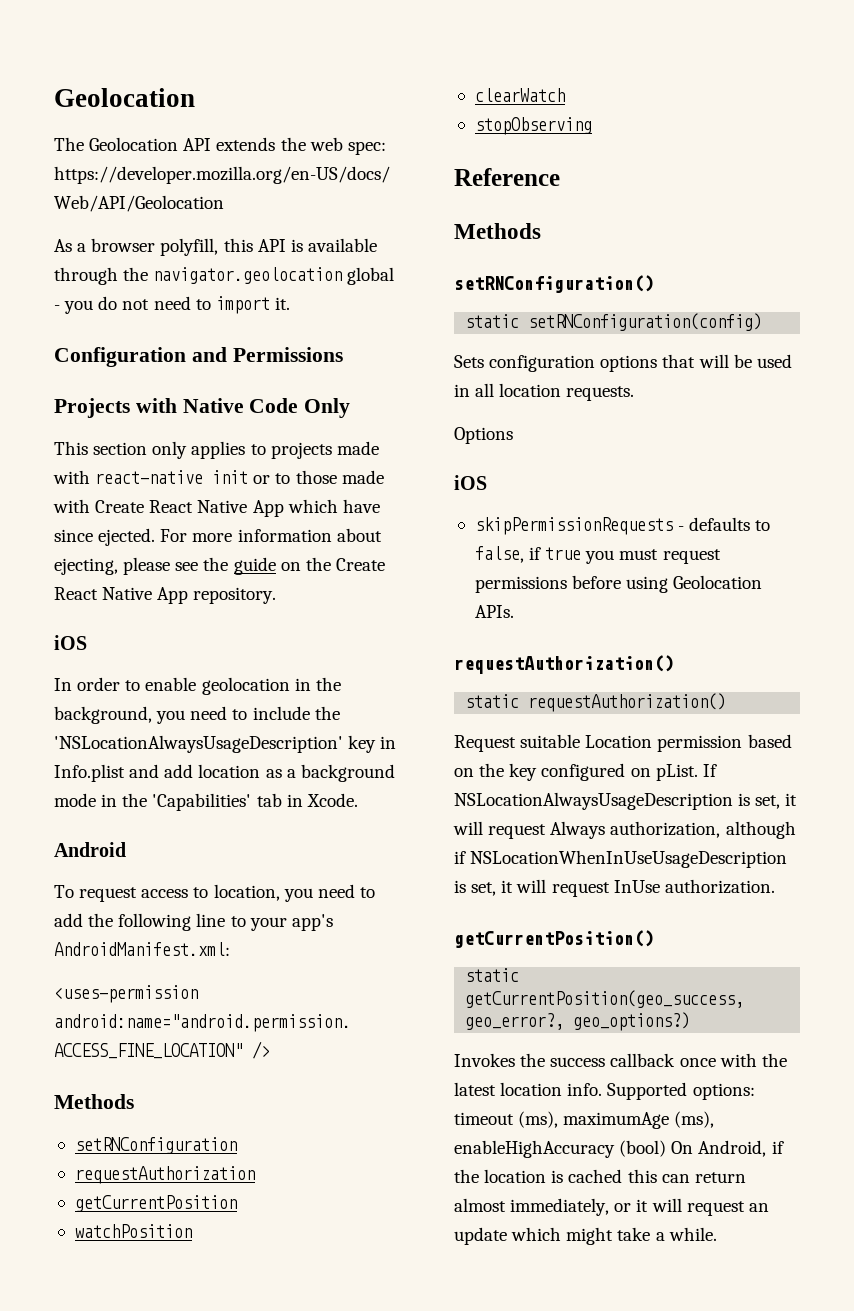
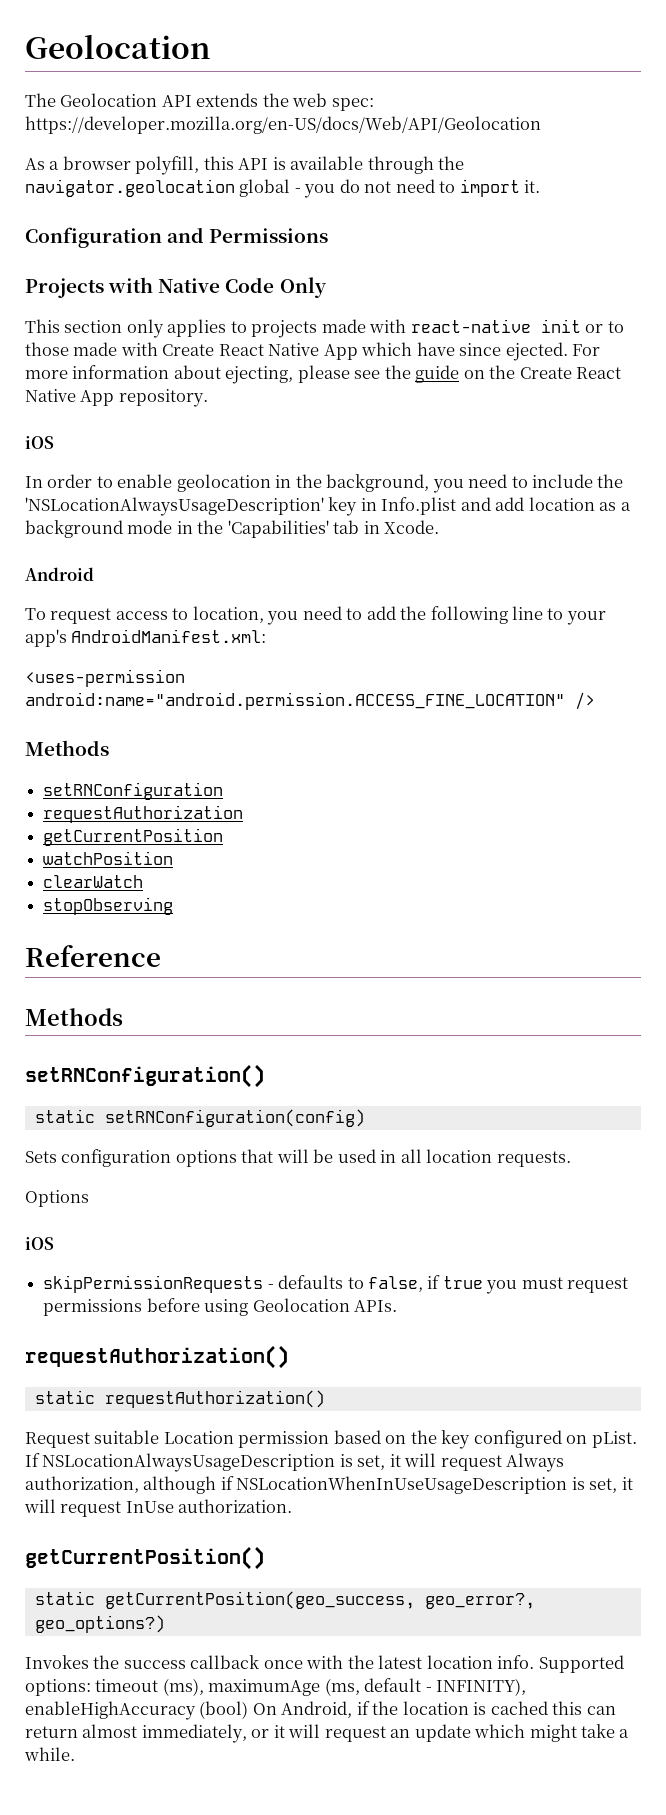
- Supported options: timeout (ms), maximumAge (ms), enableHighAccuracy (bool) On Android, if the location is cached this can return almost immediately, or it will request an update which might take a while.
+ Supported options: timeout (ms), maximumAge (ms, default - INFINITY), enableHighAccuracy (bool) On Android, if the location is cached this can return almost immediately, or it will request an update which might take a while.

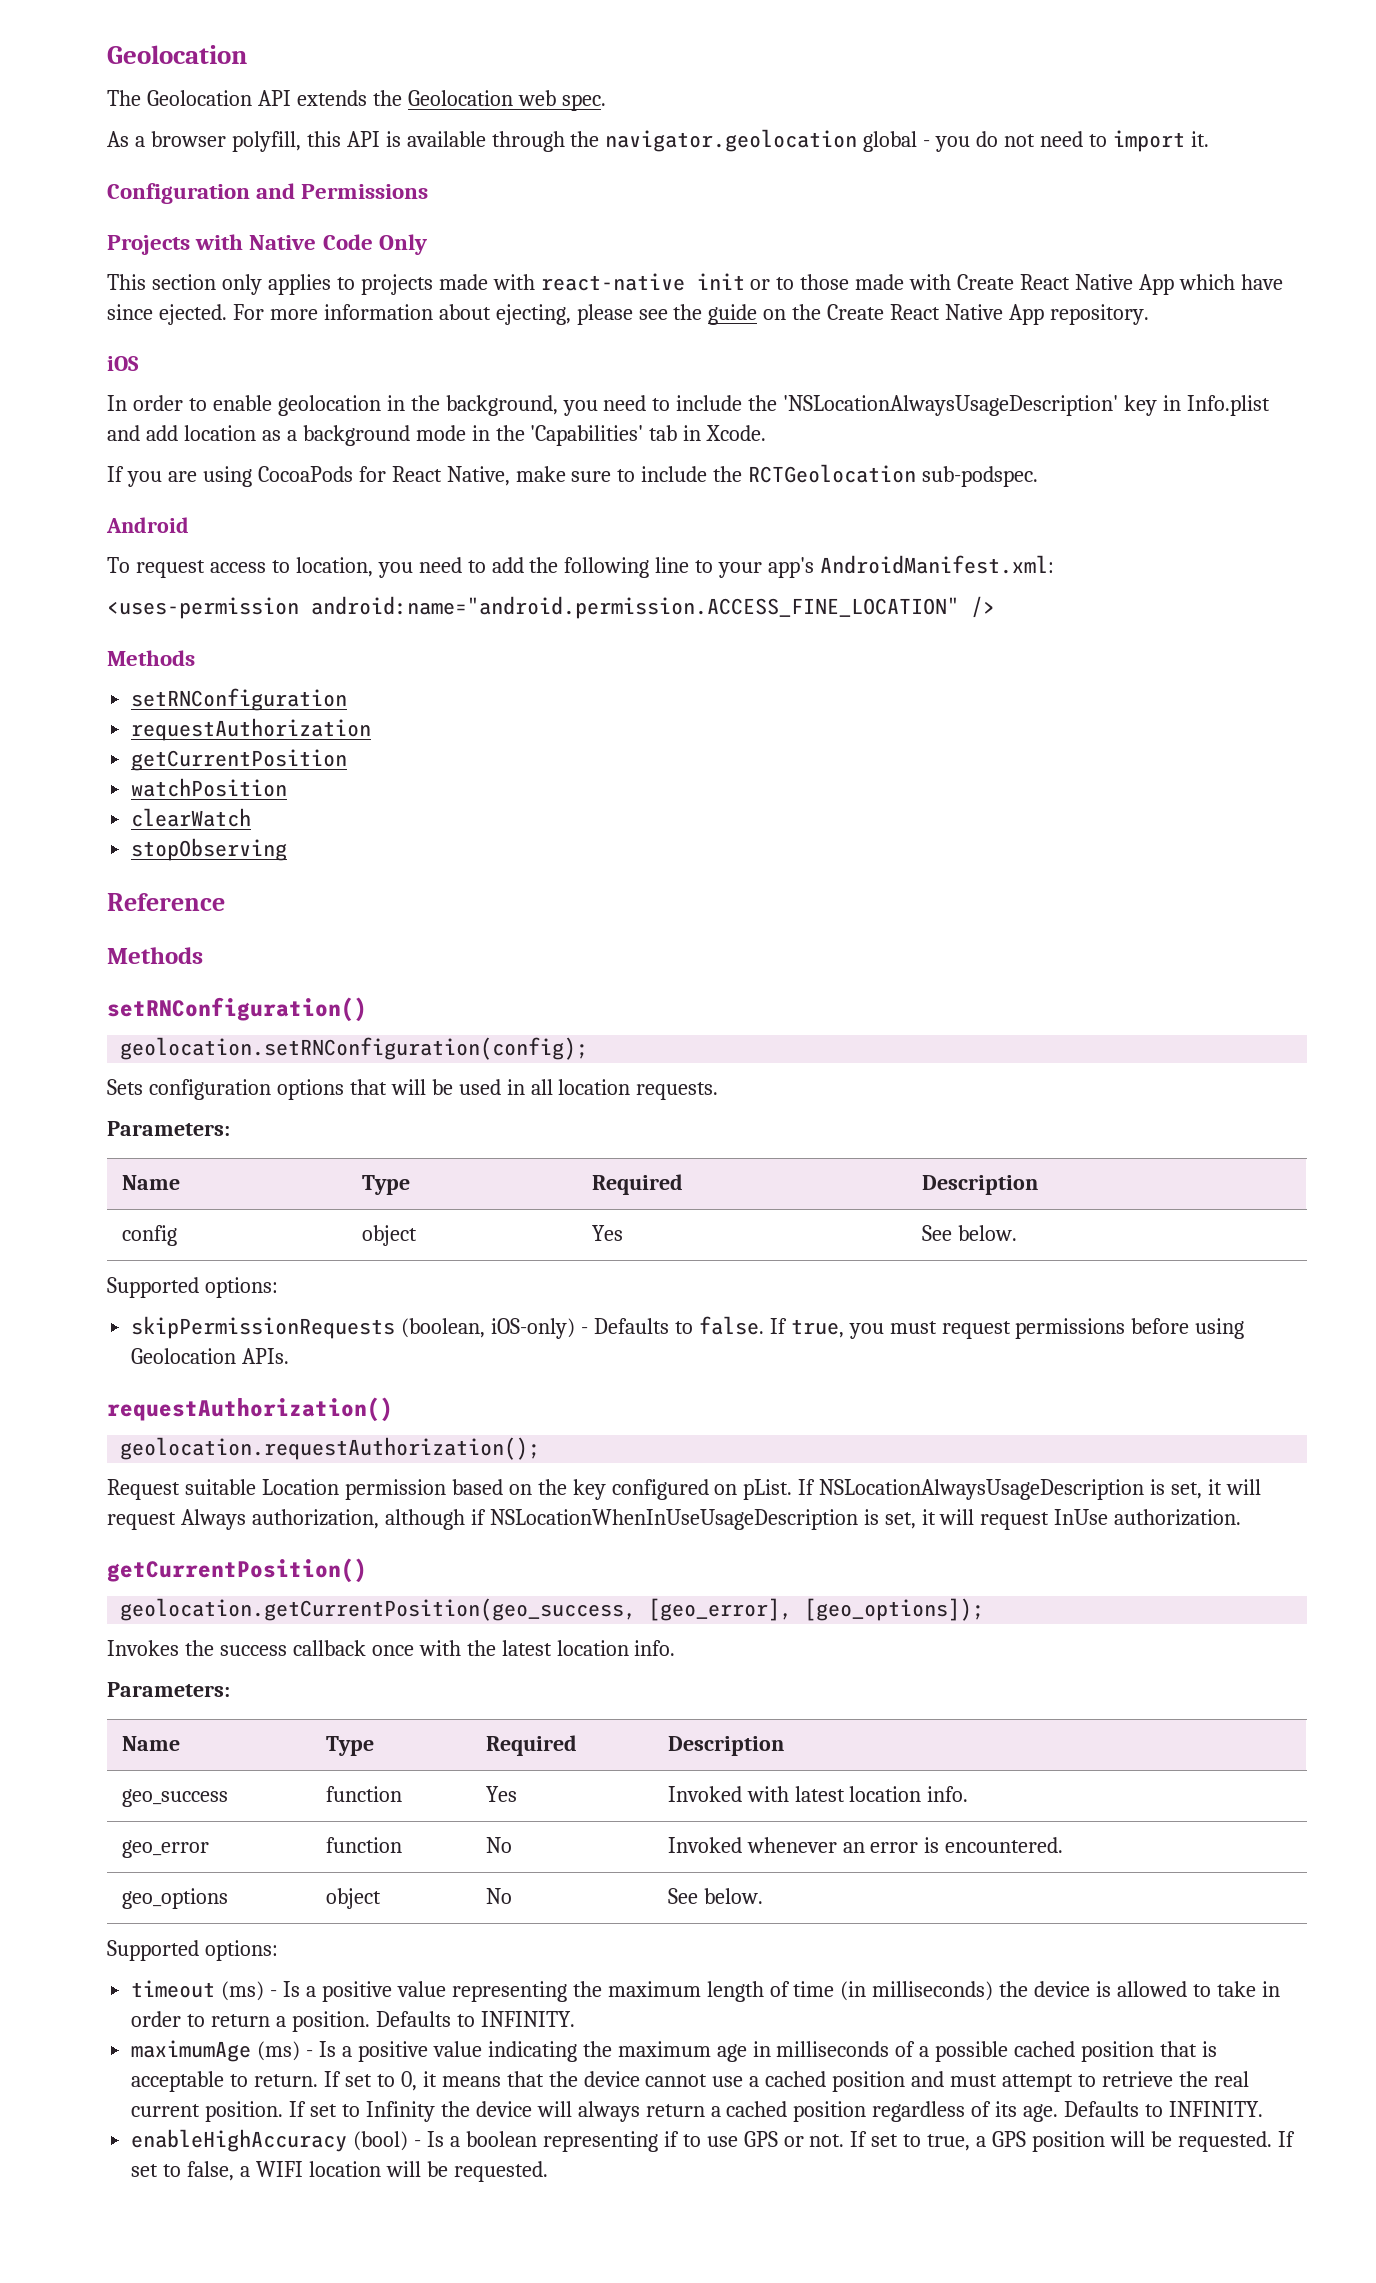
- The Geolocation API extends the web spec: https://developer.mozilla.org/en-US/docs/Web/API/Geolocation
+ The Geolocation API extends the Geolocation web spec.
+ If you are using CocoaPods for React Native, make sure to include the RCTGeolocation sub-podspec.
- static setRNConfiguration(config)
+ geolocation.setRNConfiguration(config);
  Sets configuration options that will be used in all location requests.
- Options
- iOS
- skipPermissionRequests - defaults to false, if true you must request permissions before using Geolocation APIs.
+ Parameters:
+ Name | Type | Required | Description
+ config | object | Yes | See below.
+ Supported options:
+ skipPermissionRequests (boolean, iOS-only) - Defaults to false. If true, you must request permissions before using Geolocation APIs.
- static requestAuthorization()
+ geolocation.requestAuthorization();
- static getCurrentPosition(geo_success, geo_error?, geo_options?)
+ geolocation.getCurrentPosition(geo_success, [geo_error], [geo_options]);
- Invokes the success callback once with the latest location info. Supported options: timeout (ms), maximumAge (ms, default - INFINITY), enableHighAccuracy (bool) On Android, if the location is cached this can return almost immediately, or it will request an update which might take a while.
+ Invokes the success callback once with the latest location info.
+ Parameters:
+ Name | Type | Required | Description
+ geo_success | function | Yes | Invoked with latest location info.
+ geo_error | function | No | Invoked whenever an error is encountered.
+ geo_options | object | No | See below.
+ Supported options:
+ timeout (ms) - Is a positive value representing the maximum length of time (in milliseconds) the device is allowed to take in order to return a position. Defaults to INFINITY.
+ maximumAge (ms) - Is a positive value indicating the maximum age in milliseconds of a possible cached position that is acceptable to return. If set to 0, it means that the device cannot use a cached position and must attempt to retrieve the real current position. If set to Infinity the device will always return a cached position regardless of its age. Defaults to INFINITY.
+ enableHighAccuracy (bool) - Is a boolean representing if to use GPS or not. If set to true, a GPS position will be requested. If set to false, a WIFI location will be requested.

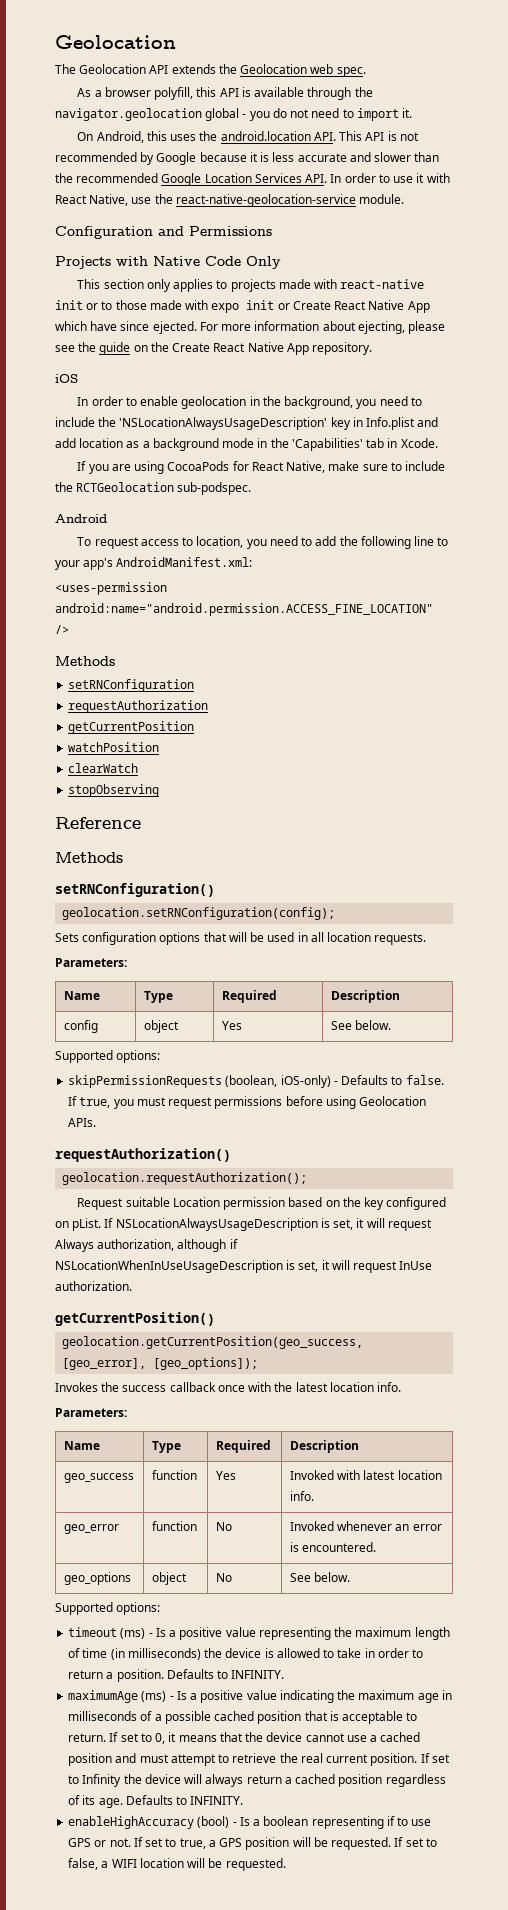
+ On Android, this uses the android.location API. This API is not recommended by Google because it is less accurate and slower than the recommended Google Location Services API. In order to use it with React Native, use the react-native-geolocation-service module.
- This section only applies to projects made with react-native init or to those made with Create React Native App which have since ejected.
+ This section only applies to projects made with react-native init or to those made with expo init or Create React Native App which have since ejected.

